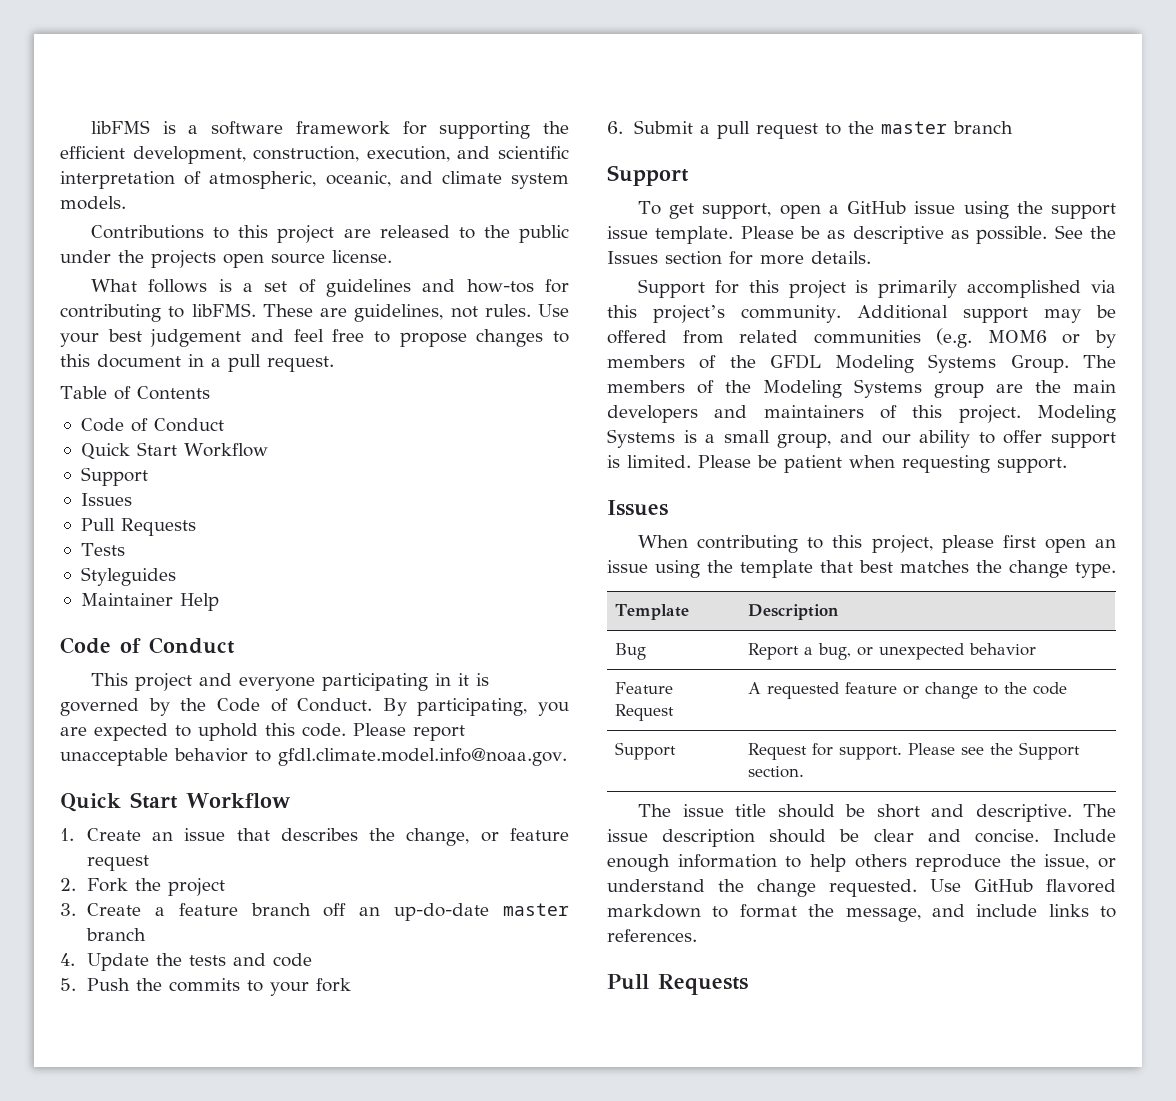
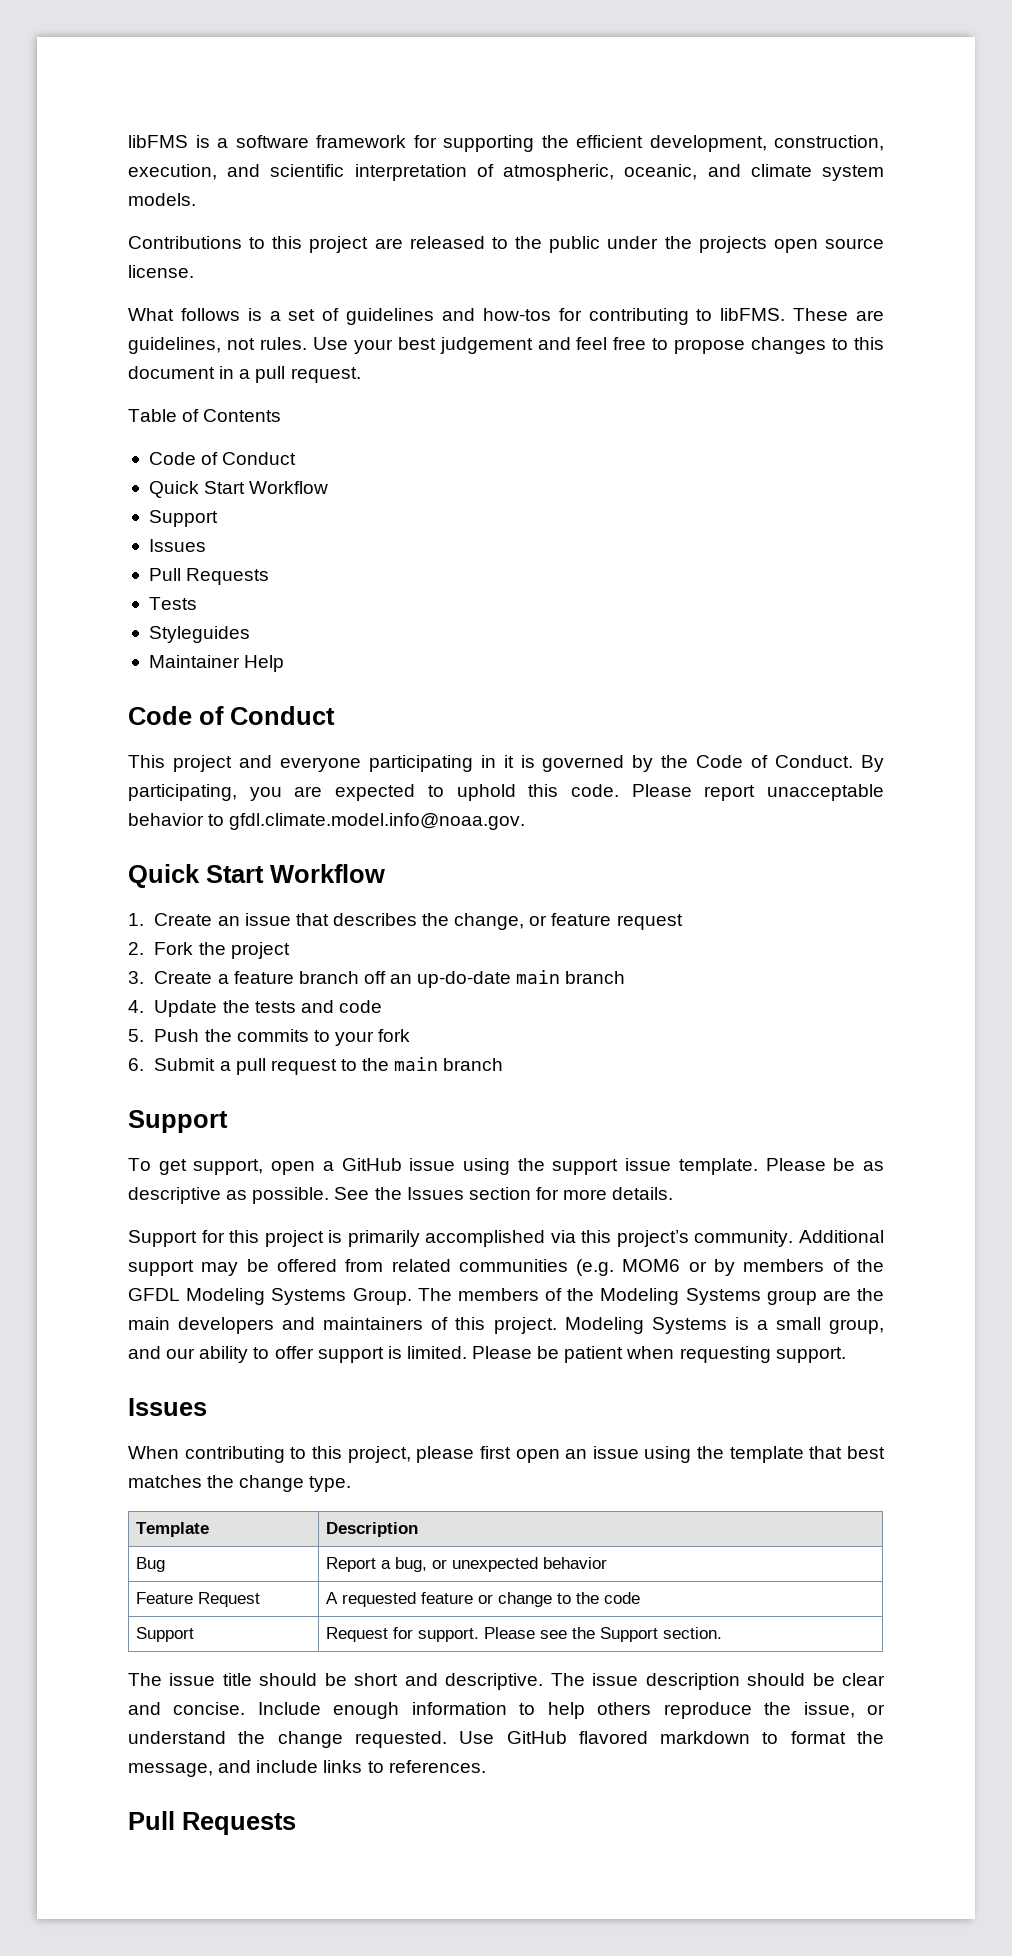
- 3. Create a feature branch off an up-do-date master branch
+ 3. Create a feature branch off an up-do-date main branch
- 6. Submit a pull request to the master branch
+ 6. Submit a pull request to the main branch

